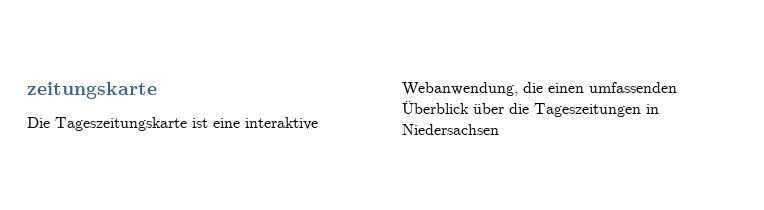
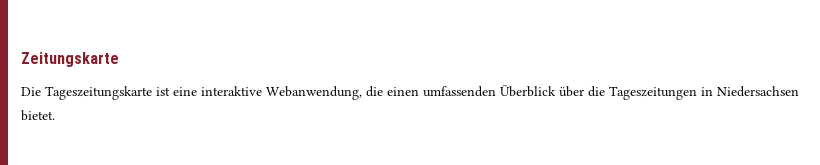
- zeitungskarte
+ Zeitungskarte
- Die Tageszeitungskarte ist eine interaktive Webanwendung, die einen umfassenden Überblick über die Tageszeitungen in Niedersachsen
+ Die Tageszeitungskarte ist eine interaktive Webanwendung, die einen umfassenden Überblick über die Tageszeitungen in Niedersachsen bietet.

